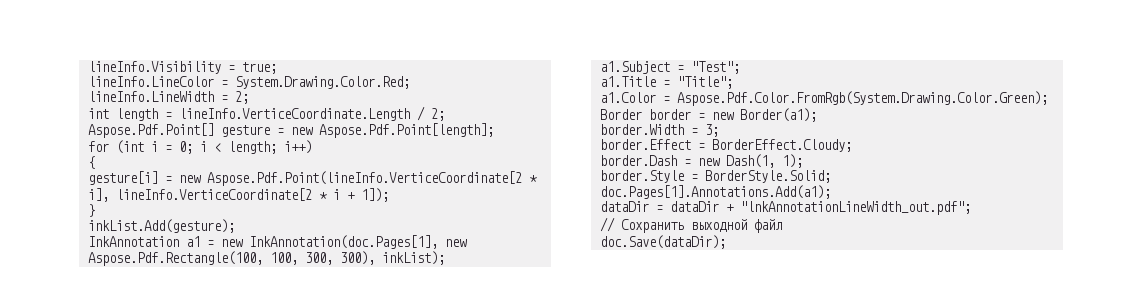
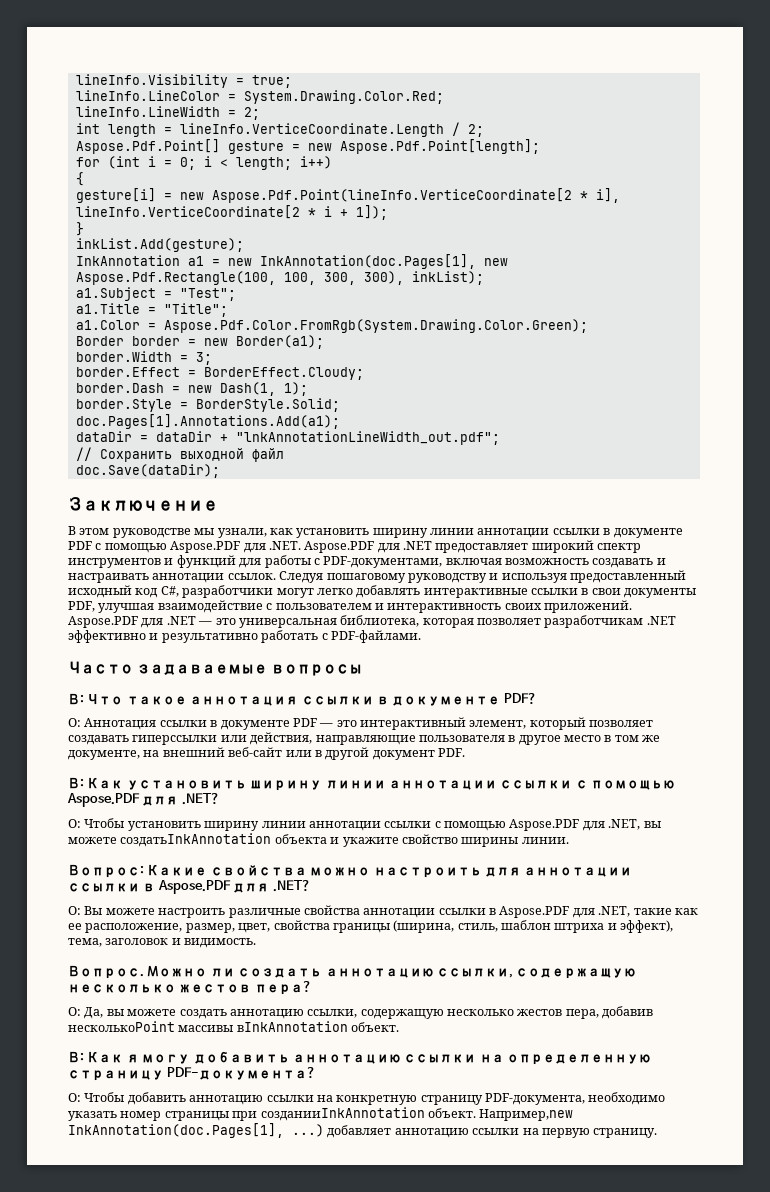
+ Заключение
+ В этом руководстве мы узнали, как установить ширину линии аннотации ссылки в документе PDF с помощью Aspose.PDF для .NET. Aspose.PDF для .NET предоставляет широкий спектр инструментов и функций для работы с PDF-документами, включая возможность создавать и настраивать аннотации ссылок. Следуя пошаговому руководству и используя предоставленный исходный код C#, разработчики могут легко добавлять интерактивные ссылки в свои документы PDF, улучшая взаимодействие с пользователем и интерактивность своих приложений. Aspose.PDF для .NET — это универсальная библиотека, которая позволяет разработчикам .NET эффективно и результативно работать с PDF-файлами.
+ Часто задаваемые вопросы
+ В: Что такое аннотация ссылки в документе PDF?
+ О: Аннотация ссылки в документе PDF — это интерактивный элемент, который позволяет создавать гиперссылки или действия, направляющие пользователя в другое место в том же документе, на внешний веб-сайт или в другой документ PDF.
+ В: Как установить ширину линии аннотации ссылки с помощью Aspose.PDF для .NET?
+ О: Чтобы установить ширину линии аннотации ссылки с помощью Aspose.PDF для .NET, вы можете создатьInkAnnotation объекта и укажите свойство ширины линии.
+ Вопрос: Какие свойства можно настроить для аннотации ссылки в Aspose.PDF для .NET?
+ О: Вы можете настроить различные свойства аннотации ссылки в Aspose.PDF для .NET, такие как ее расположение, размер, цвет, свойства границы (ширина, стиль, шаблон штриха и эффект), тема, заголовок и видимость.
+ Вопрос. Можно ли создать аннотацию ссылки, содержащую несколько жестов пера?
+ О: Да, вы можете создать аннотацию ссылки, содержащую несколько жестов пера, добавив несколькоPoint массивы вInkAnnotation объект.
+ В: Как я могу добавить аннотацию ссылки на определенную страницу PDF-документа?
+ О: Чтобы добавить аннотацию ссылки на конкретную страницу PDF-документа, необходимо указать номер страницы при созданииInkAnnotation объект. Например,new InkAnnotation(doc.Pages[1], ...) добавляет аннотацию ссылки на первую страницу.

